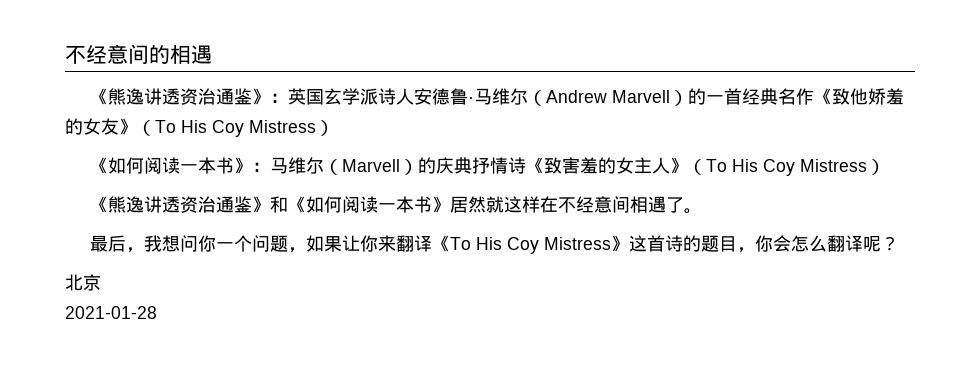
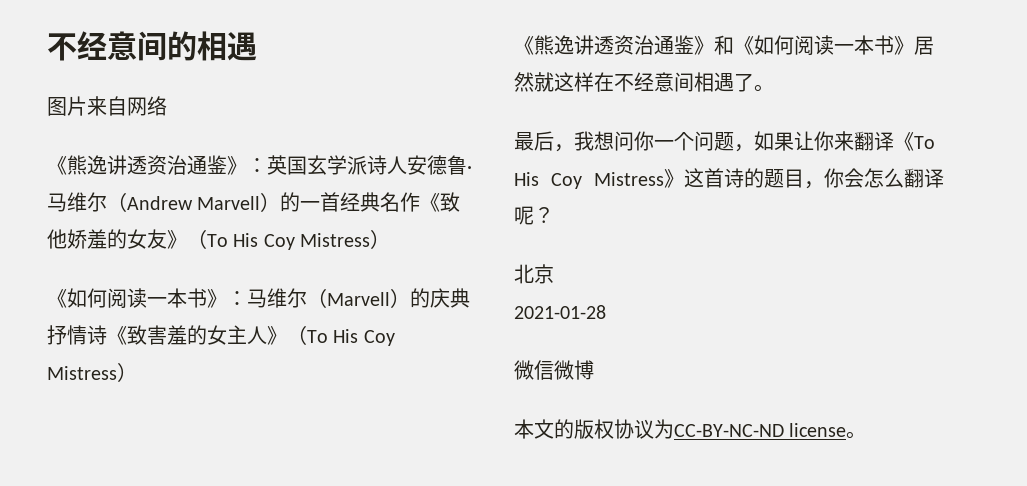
+ 图片来自网络
+ 微信微博
+ 本文的版权协议为CC-BY-NC-ND license。

